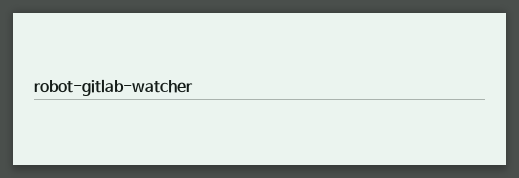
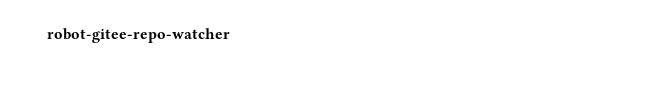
- robot-gitlab-watcher
+ robot-gitee-repo-watcher

